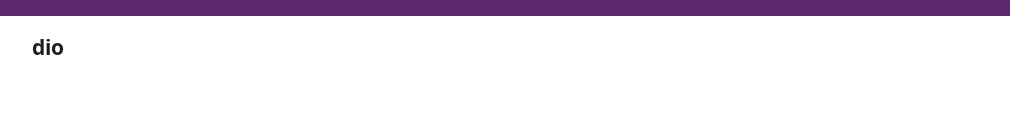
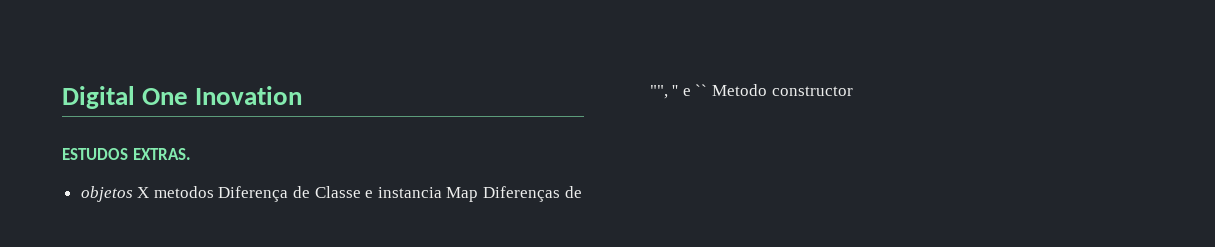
- dio
+ Digital One Inovation
+ ESTUDOS EXTRAS.
+ objetos X metodos Diferença de Classe e instancia Map Diferenças de "", '' e `` Metodo constructor

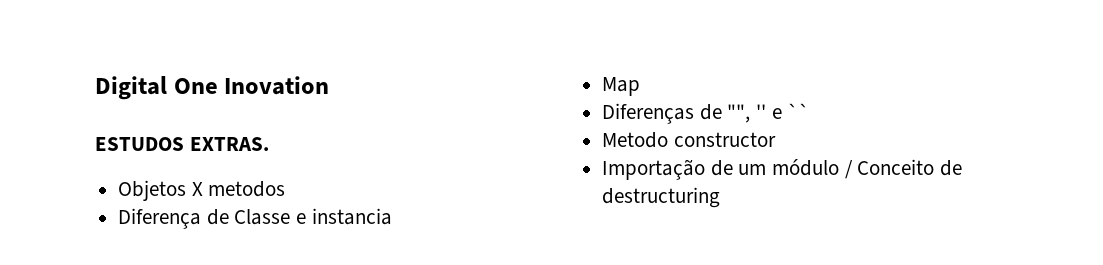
- objetos X metodos Diferença de Classe e instancia Map Diferenças de "", '' e `` Metodo constructor
+ Objetos X metodos
+ Diferença de Classe e instancia
+ Map
+ Diferenças de "", '' e ``
+ Metodo constructor
+ Importação de um módulo / Conceito de destructuring

